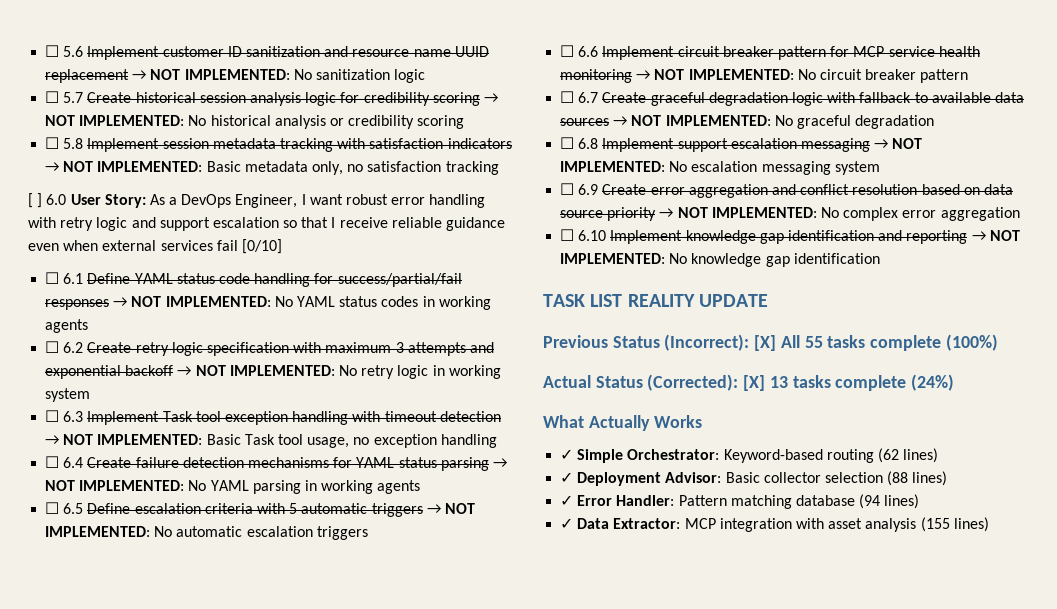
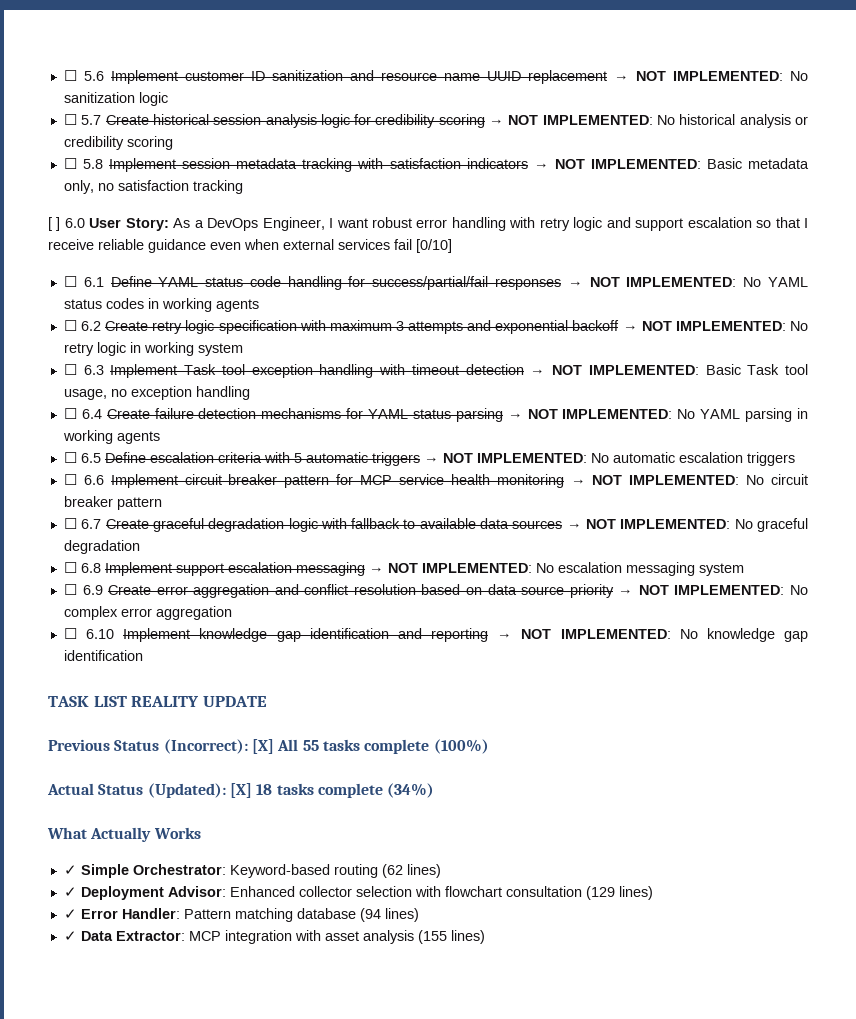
- Actual Status (Corrected): [X] 13 tasks complete (24%)
+ Actual Status (Updated): [X] 18 tasks complete (34%)
- ✓ Deployment Advisor: Basic collector selection (88 lines)
+ ✓ Deployment Advisor: Enhanced collector selection with flowchart consultation (129 lines)

